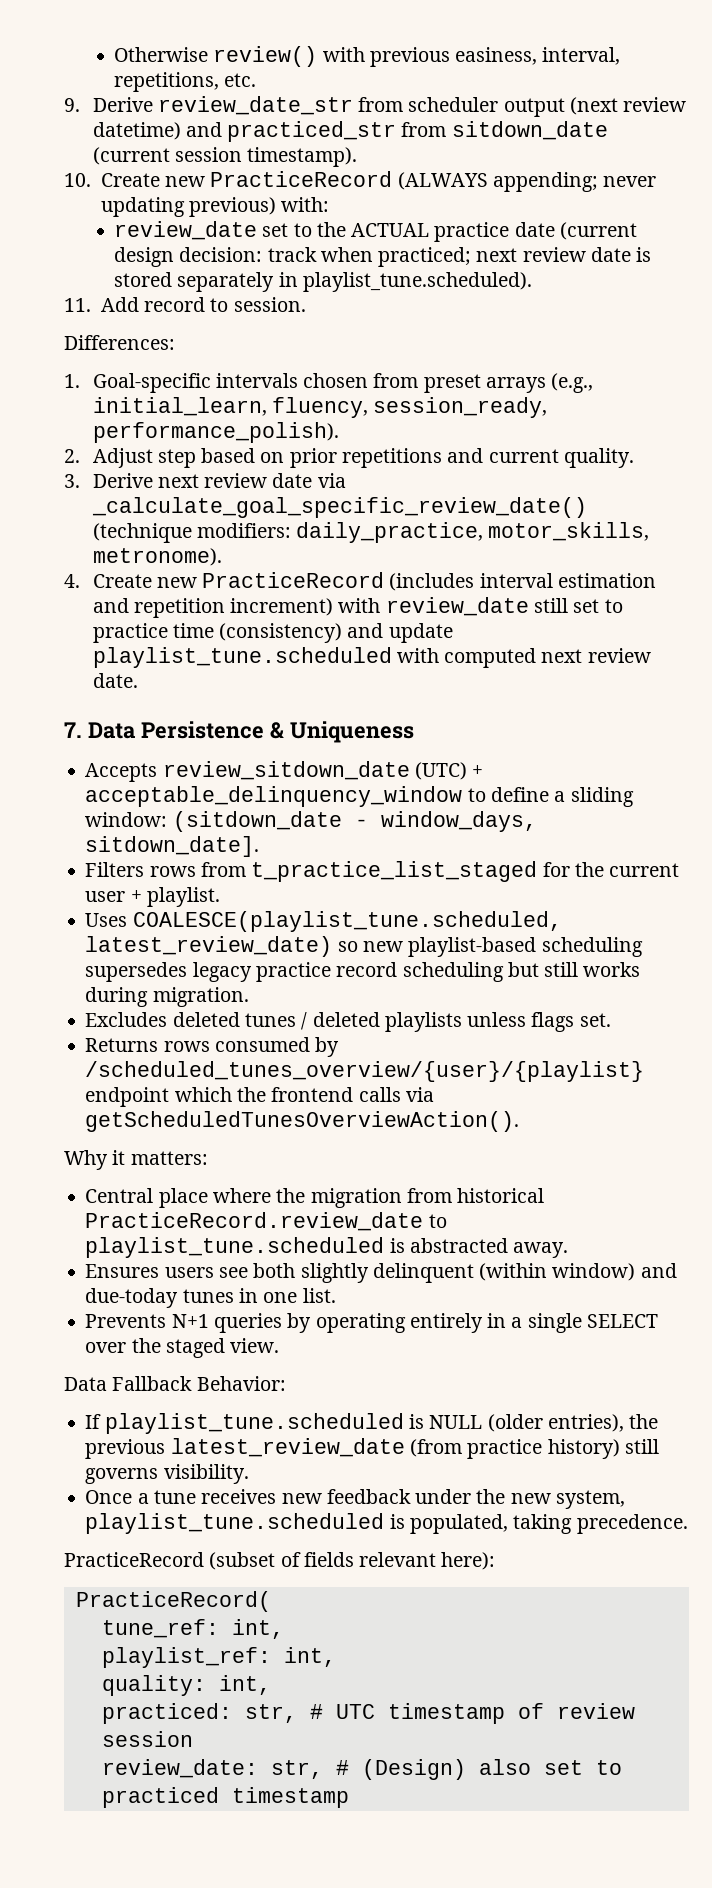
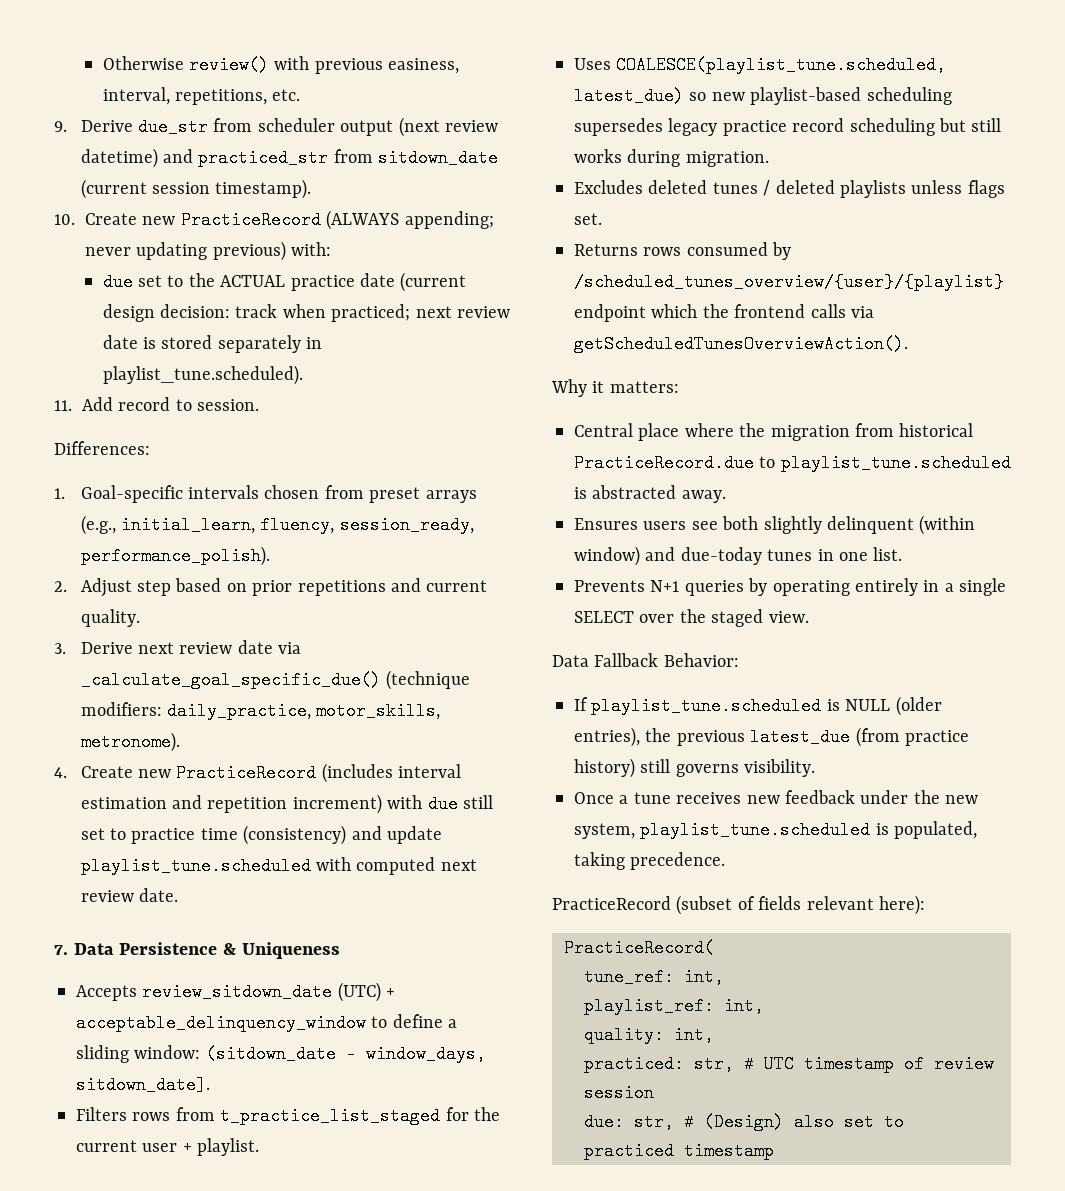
- 9. Derive review_date_str from scheduler output (next review datetime) and practiced_str from sitdown_date (current session timestamp).
+ 9. Derive due_str from scheduler output (next review datetime) and practiced_str from sitdown_date (current session timestamp).
- review_date set to the ACTUAL practice date (current design decision: track when practiced; next review date is stored separately in playlist_tune.scheduled).
+ due set to the ACTUAL practice date (current design decision: track when practiced; next review date is stored separately in playlist_tune.scheduled).
- 3. Derive next review date via _calculate_goal_specific_review_date() (technique modifiers: daily_practice, motor_skills, metronome).
+ 3. Derive next review date via _calculate_goal_specific_due() (technique modifiers: daily_practice, motor_skills, metronome).
- 4. Create new PracticeRecord (includes interval estimation and repetition increment) with review_date still set to practice time (consistency) and update playlist_tune.scheduled with computed next review date.
+ 4. Create new PracticeRecord (includes interval estimation and repetition increment) with due still set to practice time (consistency) and update playlist_tune.scheduled with computed next review date.
- Uses COALESCE(playlist_tune.scheduled, latest_review_date) so new playlist-based scheduling supersedes legacy practice record scheduling but still works during migration.
+ Uses COALESCE(playlist_tune.scheduled, latest_due) so new playlist-based scheduling supersedes legacy practice record scheduling but still works during migration.
- Central place where the migration from historical PracticeRecord.review_date to playlist_tune.scheduled is abstracted away.
+ Central place where the migration from historical PracticeRecord.due to playlist_tune.scheduled is abstracted away.
- If playlist_tune.scheduled is NULL (older entries), the previous latest_review_date (from practice history) still governs visibility.
+ If playlist_tune.scheduled is NULL (older entries), the previous latest_due (from practice history) still governs visibility.
- review_date: str, # (Design) also set to practiced timestamp
+ due: str, # (Design) also set to practiced timestamp

